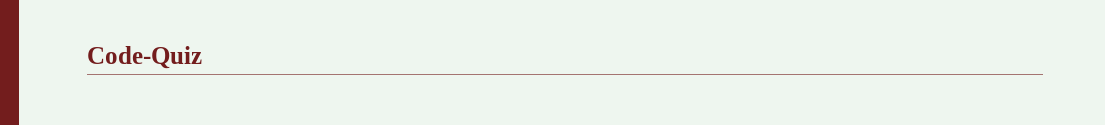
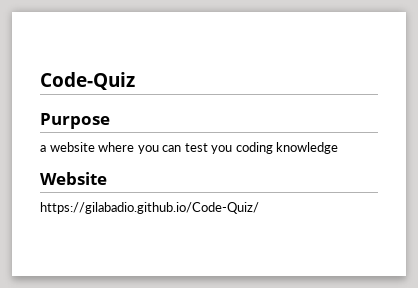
+ Purpose
+ a website where you can test you coding knowledge
+ Website
+ https://gilabadio.github.io/Code-Quiz/

